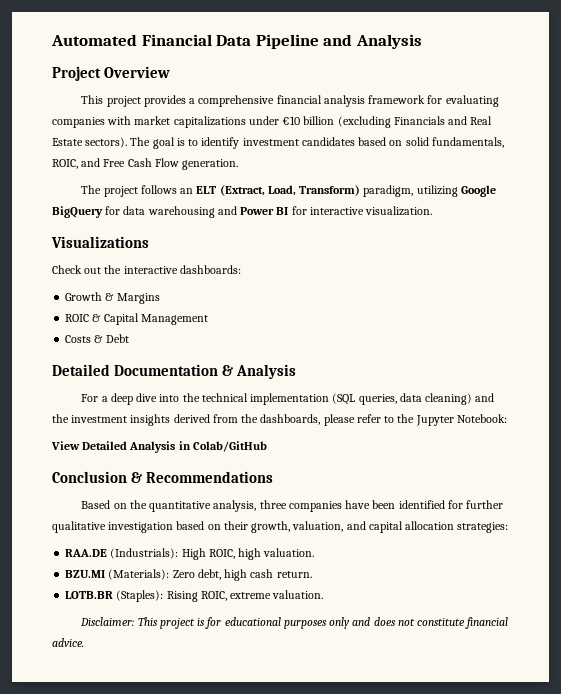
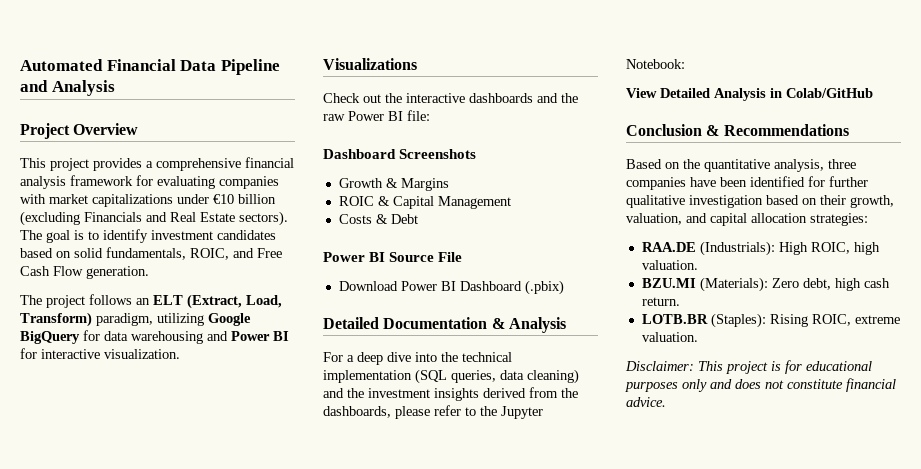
- Check out the interactive dashboards:
+ Check out the interactive dashboards and the raw Power BI file:
+ Dashboard Screenshots
+ Power BI Source File
+ Download Power BI Dashboard (.pbix)

